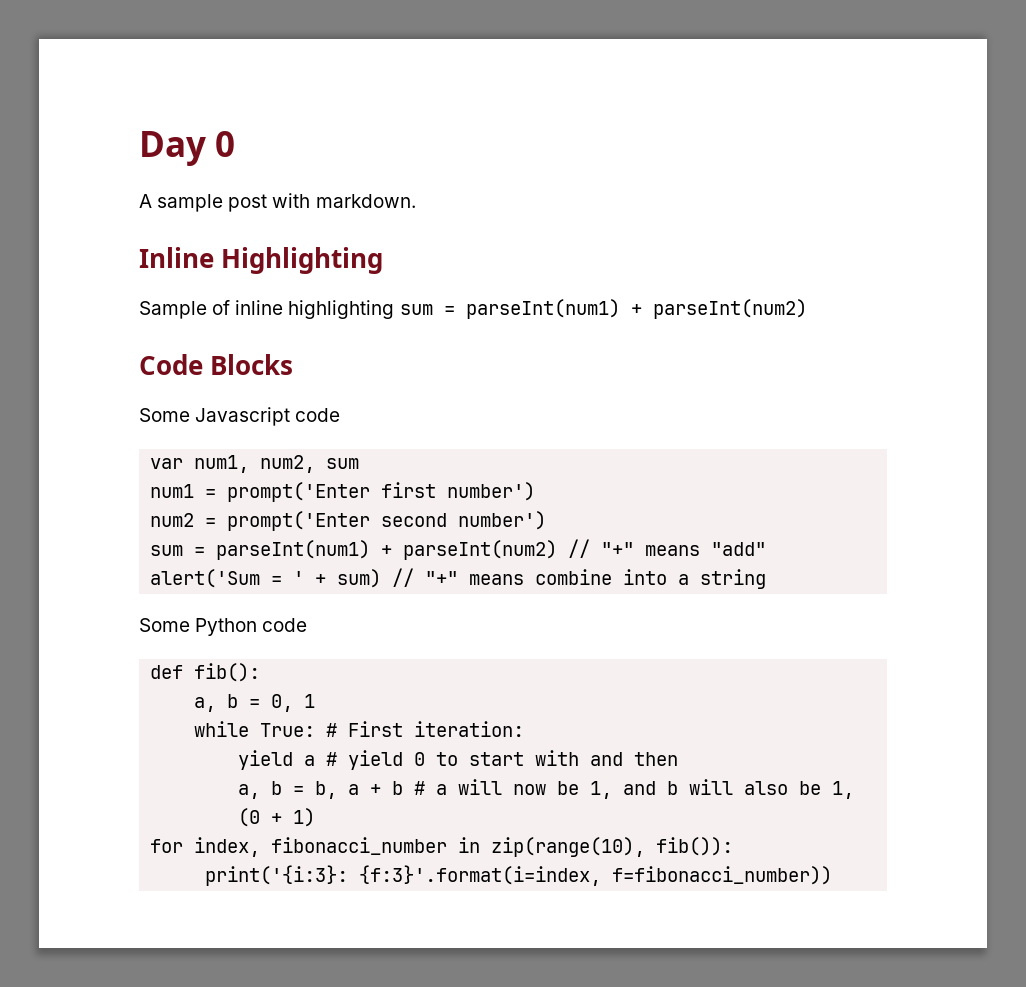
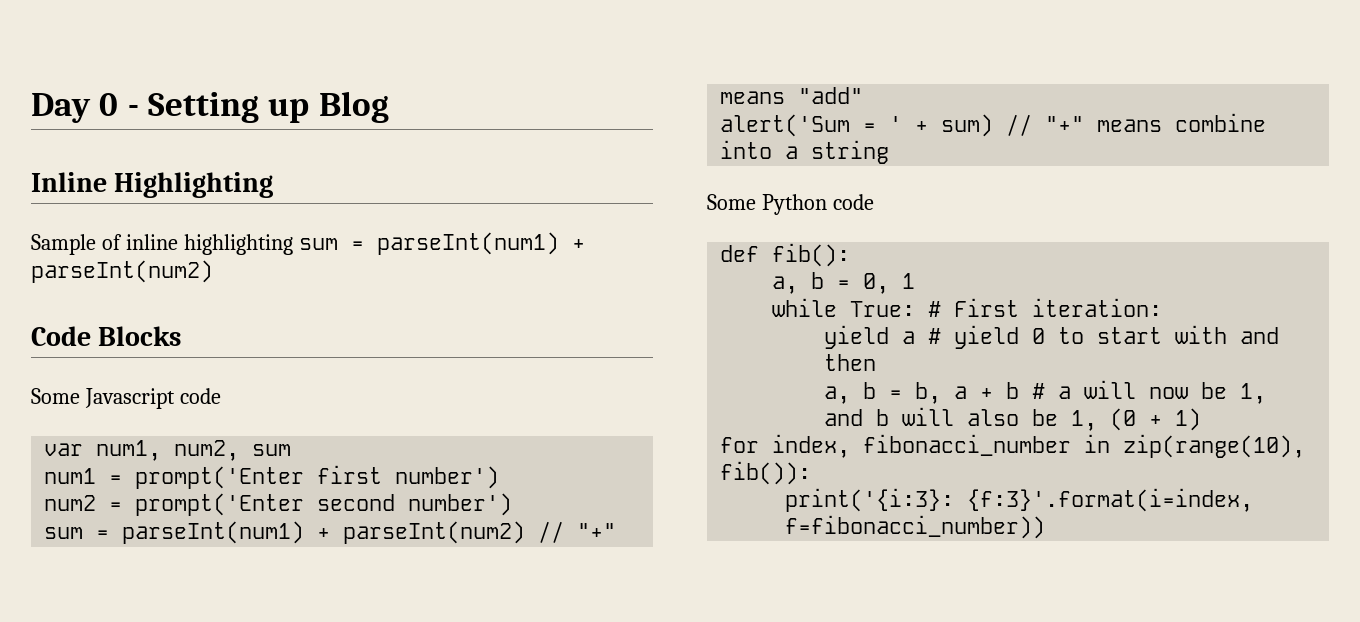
- Day 0
- A sample post with markdown.
+ Day 0 - Setting up Blog

